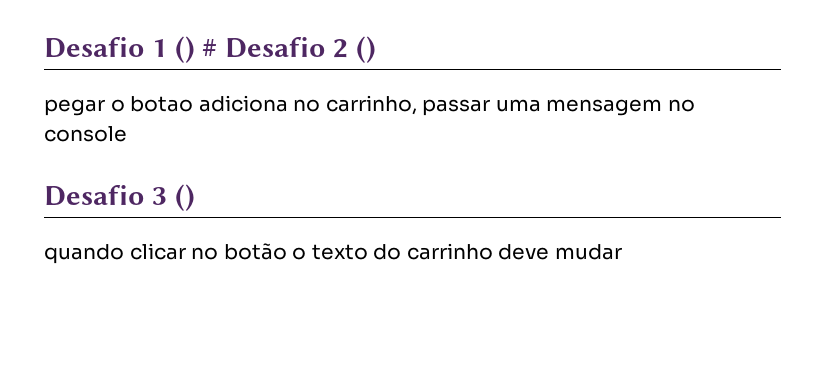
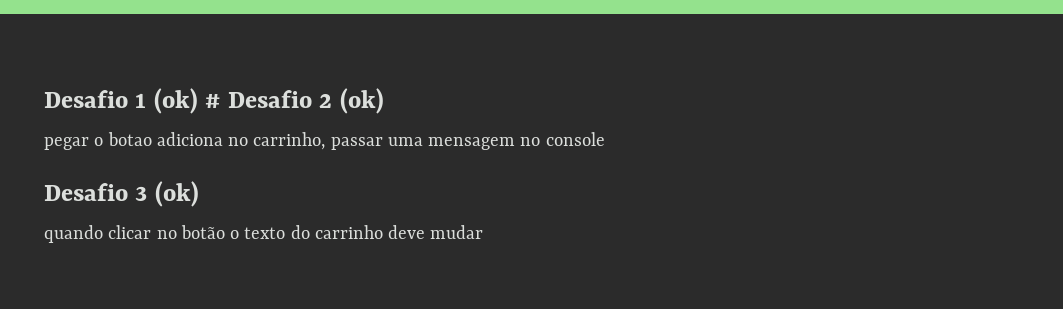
- Desafio 1 () # Desafio 2 ()
+ Desafio 1 (ok) # Desafio 2 (ok)
- Desafio 3 ()
+ Desafio 3 (ok)

